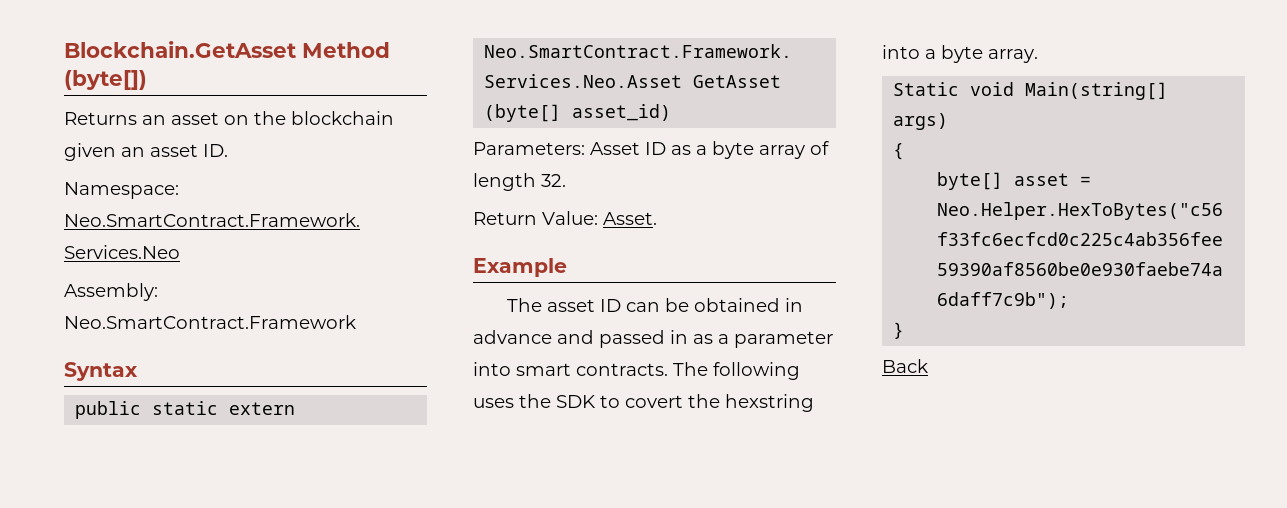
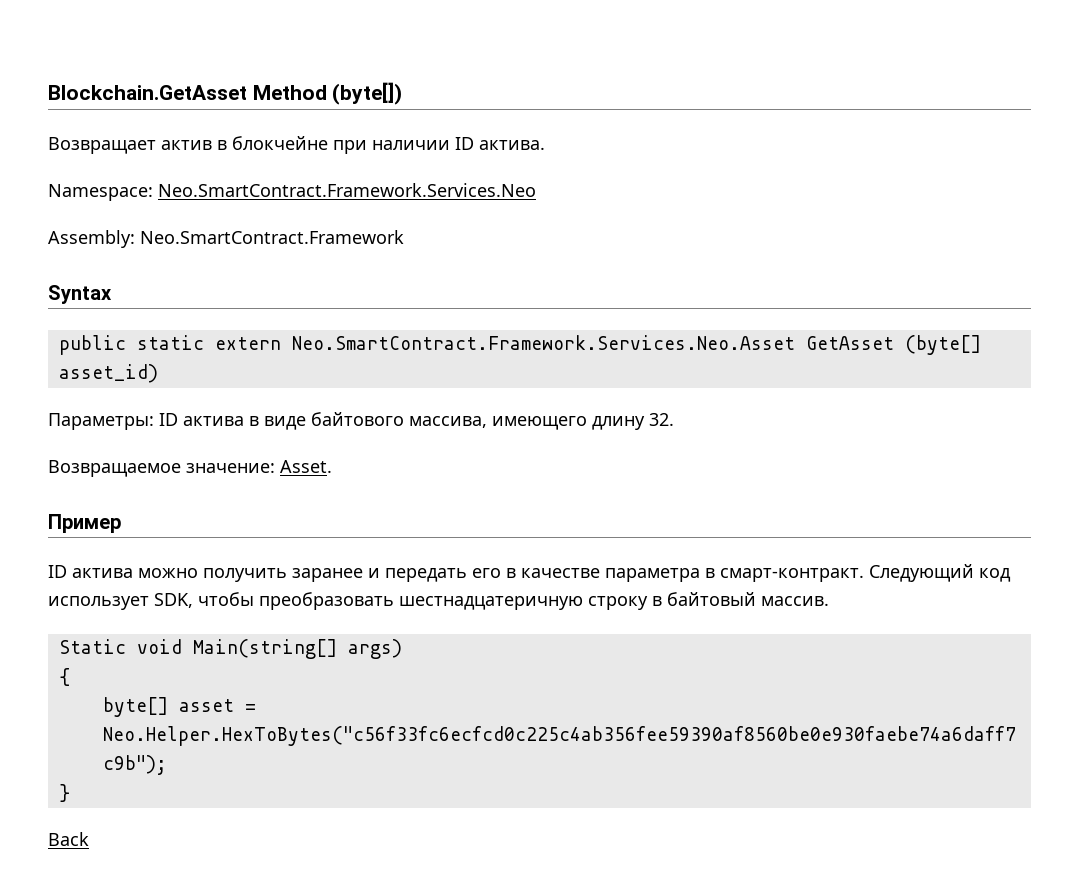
- Returns an asset on the blockchain given an asset ID.
+ Возвращает актив в блокчейне при наличии ID актива.
- Parameters: Asset ID as a byte array of length 32.
+ Параметры: ID актива в виде байтового массива, имеющего длину 32.
- Return Value: Asset.
+ Возвращаемое значение: Asset.
- Example
- The asset ID can be obtained in advance and passed in as a parameter into smart contracts. The following uses the SDK to covert the hexstring into a byte array.
+ Пример
+ ID актива можно получить заранее и передать его в качестве параметра в смарт-контракт. Следующий код использует SDK, чтобы преобразовать шестнадцатеричную строку в байтовый массив.

